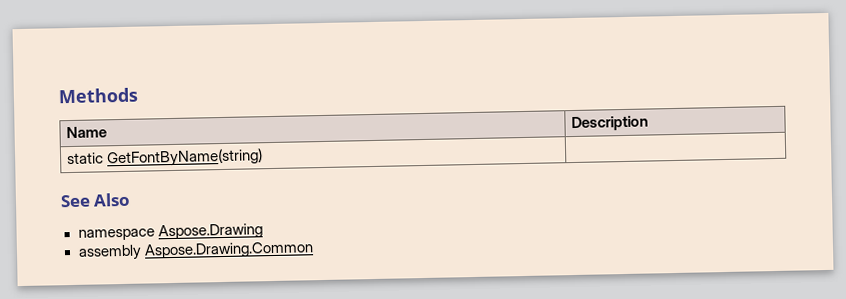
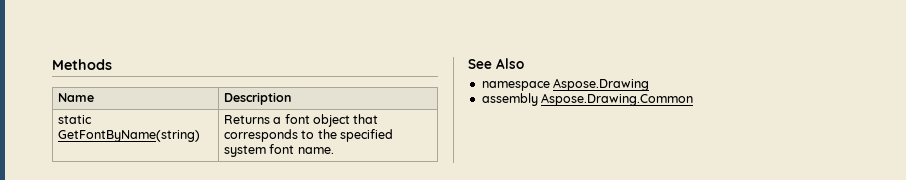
- static GetFontByName(string) |
+ static GetFontByName(string) | Returns a font object that corresponds to the specified system font name.

